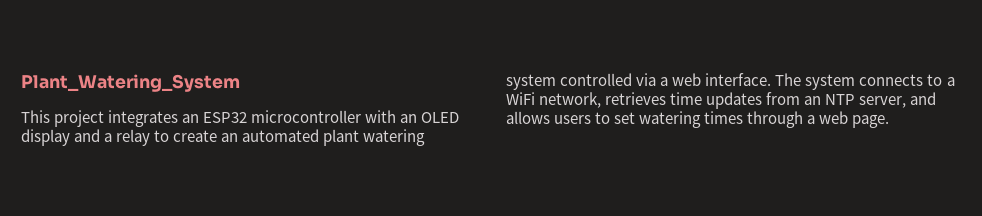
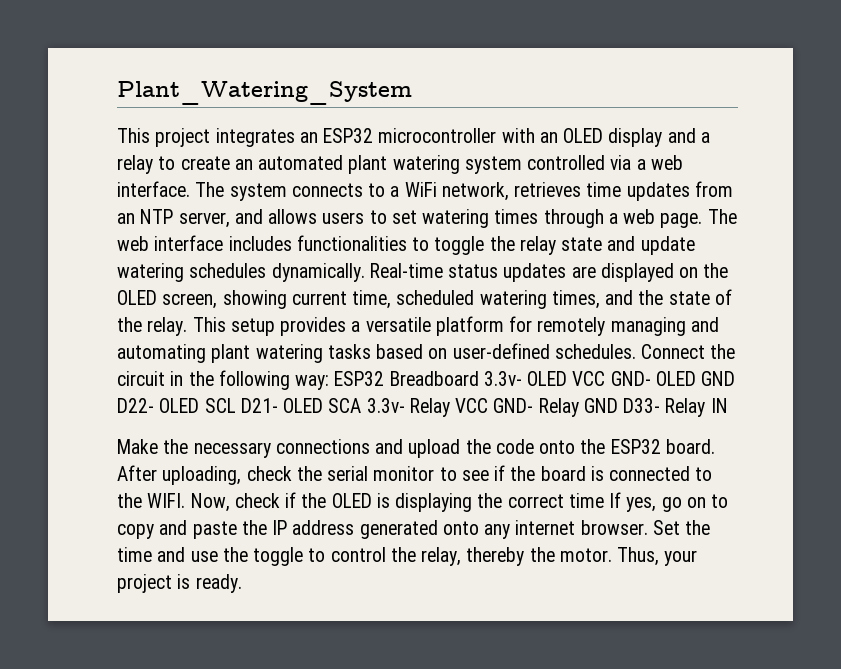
+ The web interface includes functionalities to toggle the relay state and update watering schedules dynamically. Real-time status updates are displayed on the OLED screen, showing current time, scheduled watering times, and the state of the relay. This setup provides a versatile platform for remotely managing and automating plant watering tasks based on user-defined schedules. Connect the circuit in the following way: ESP32 Breadboard 3.3v- OLED VCC GND- OLED GND D22- OLED SCL D21- OLED SCA 3.3v- Relay VCC GND- Relay GND D33- Relay IN
+ Make the necessary connections and upload the code onto the ESP32 board. After uploading, check the serial monitor to see if the board is connected to the WIFI. Now, check if the OLED is displaying the correct time If yes, go on to copy and paste the IP address generated onto any internet browser. Set the time and use the toggle to control the relay, thereby the motor. Thus, your project is ready.

